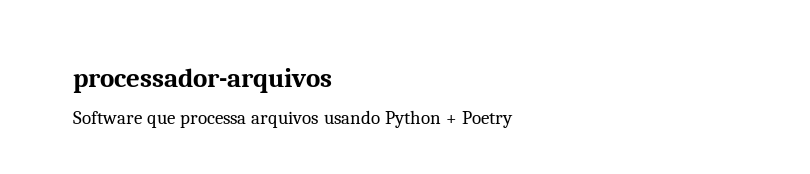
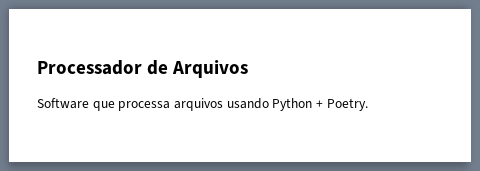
- processador-arquivos
+ Processador de Arquivos
- Software que processa arquivos usando Python + Poetry
+ Software que processa arquivos usando Python + Poetry.

